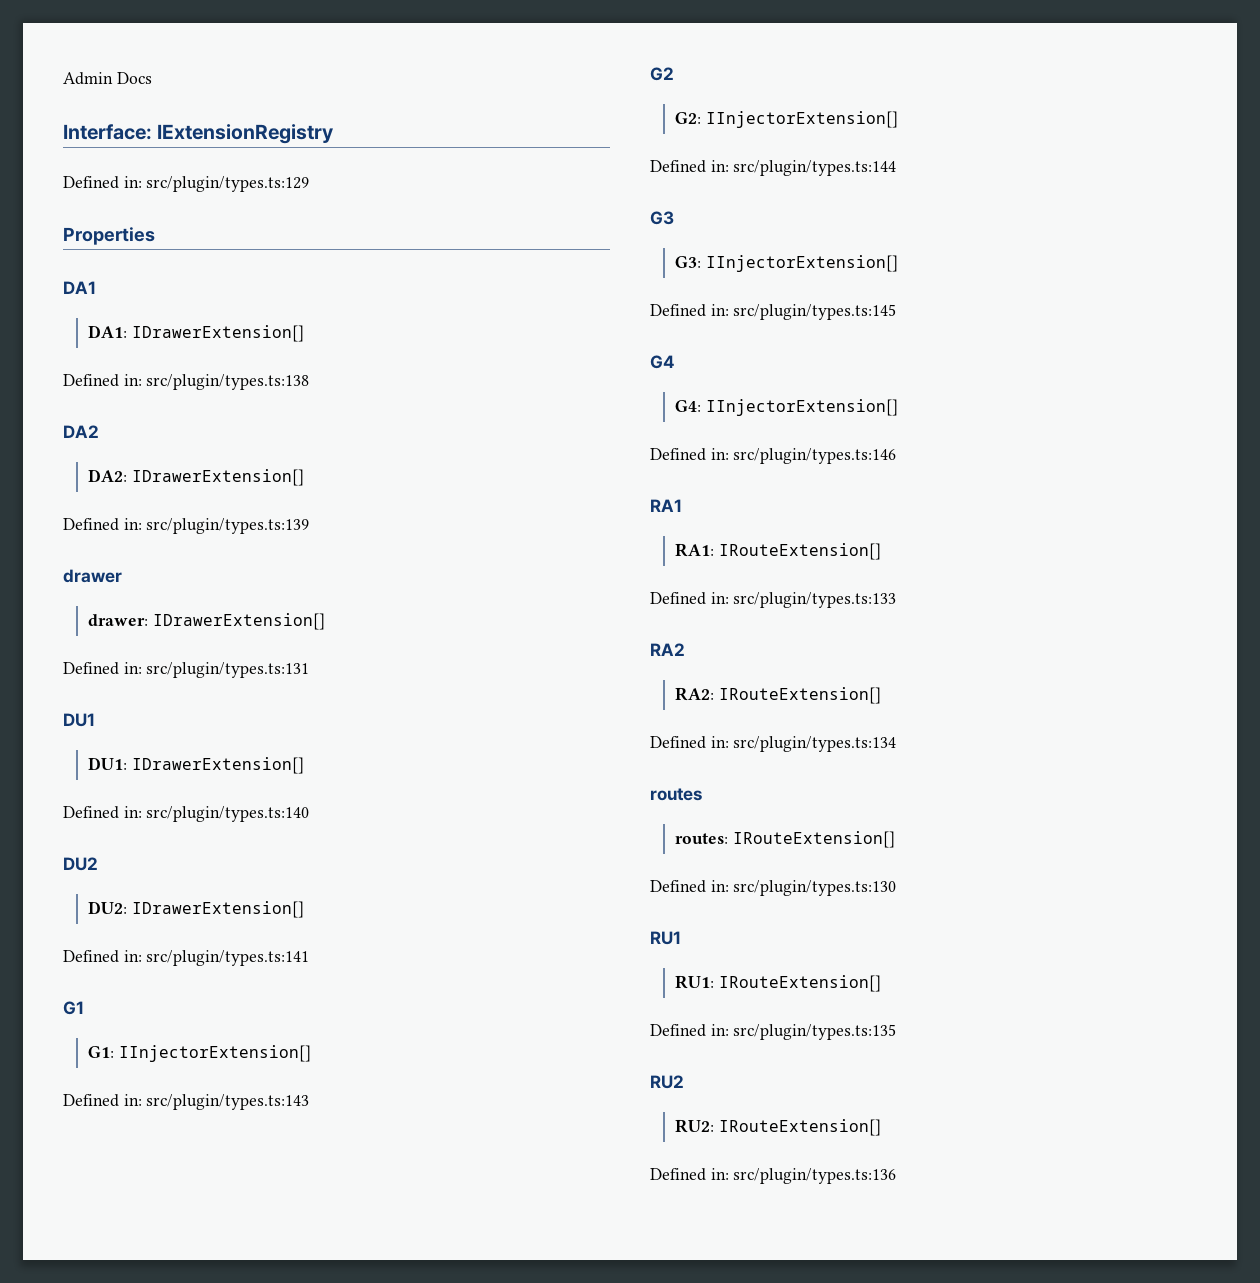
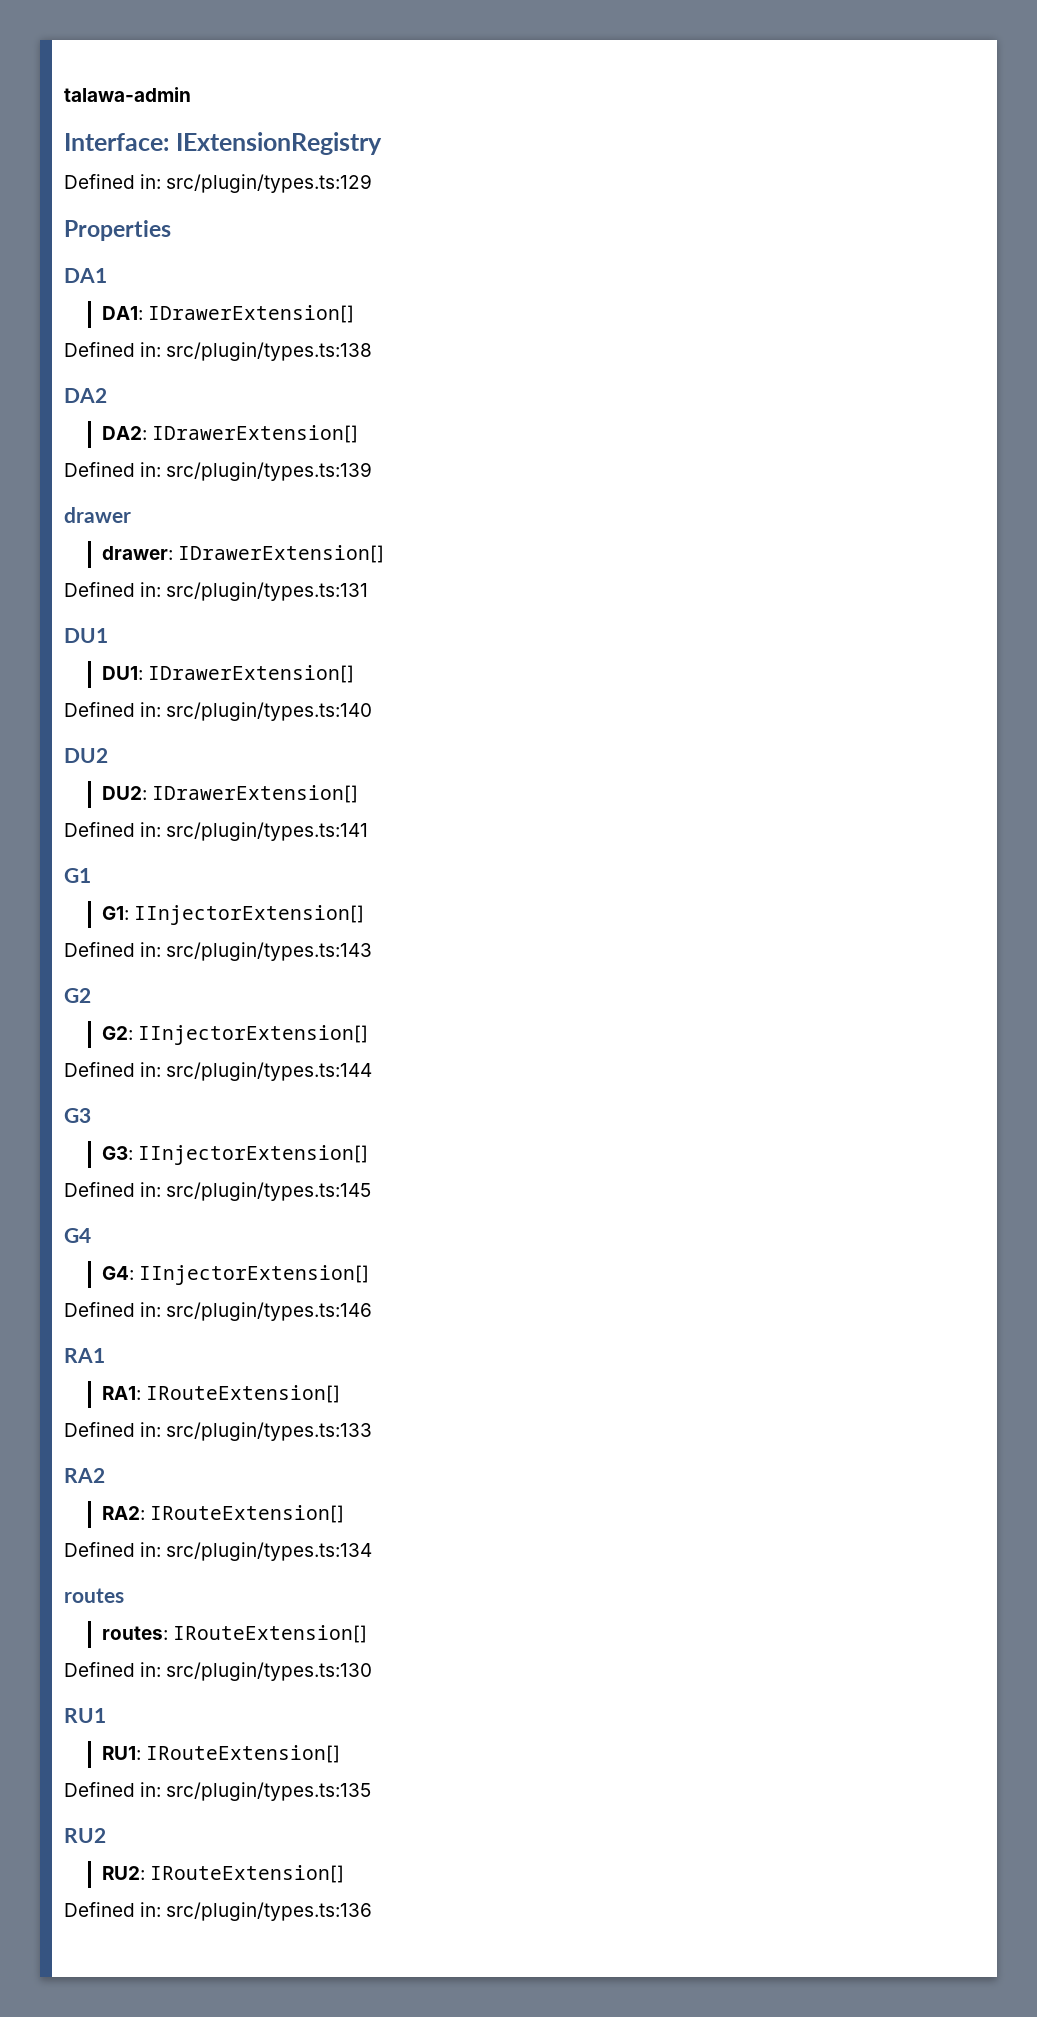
- Admin Docs
+ talawa-admin

